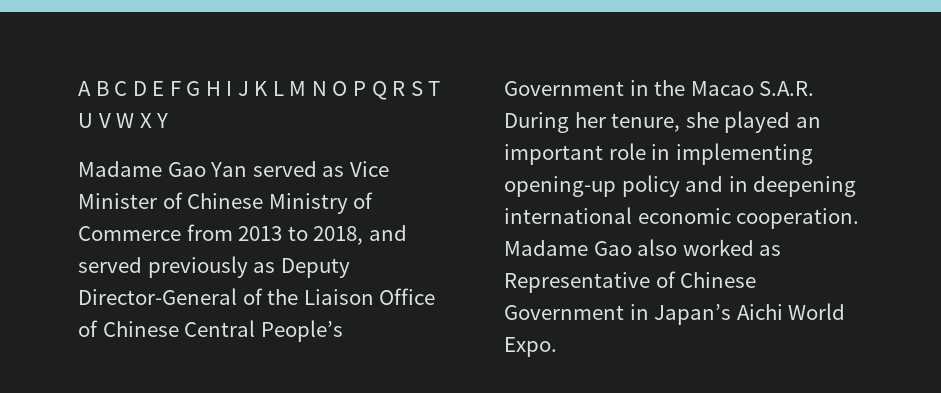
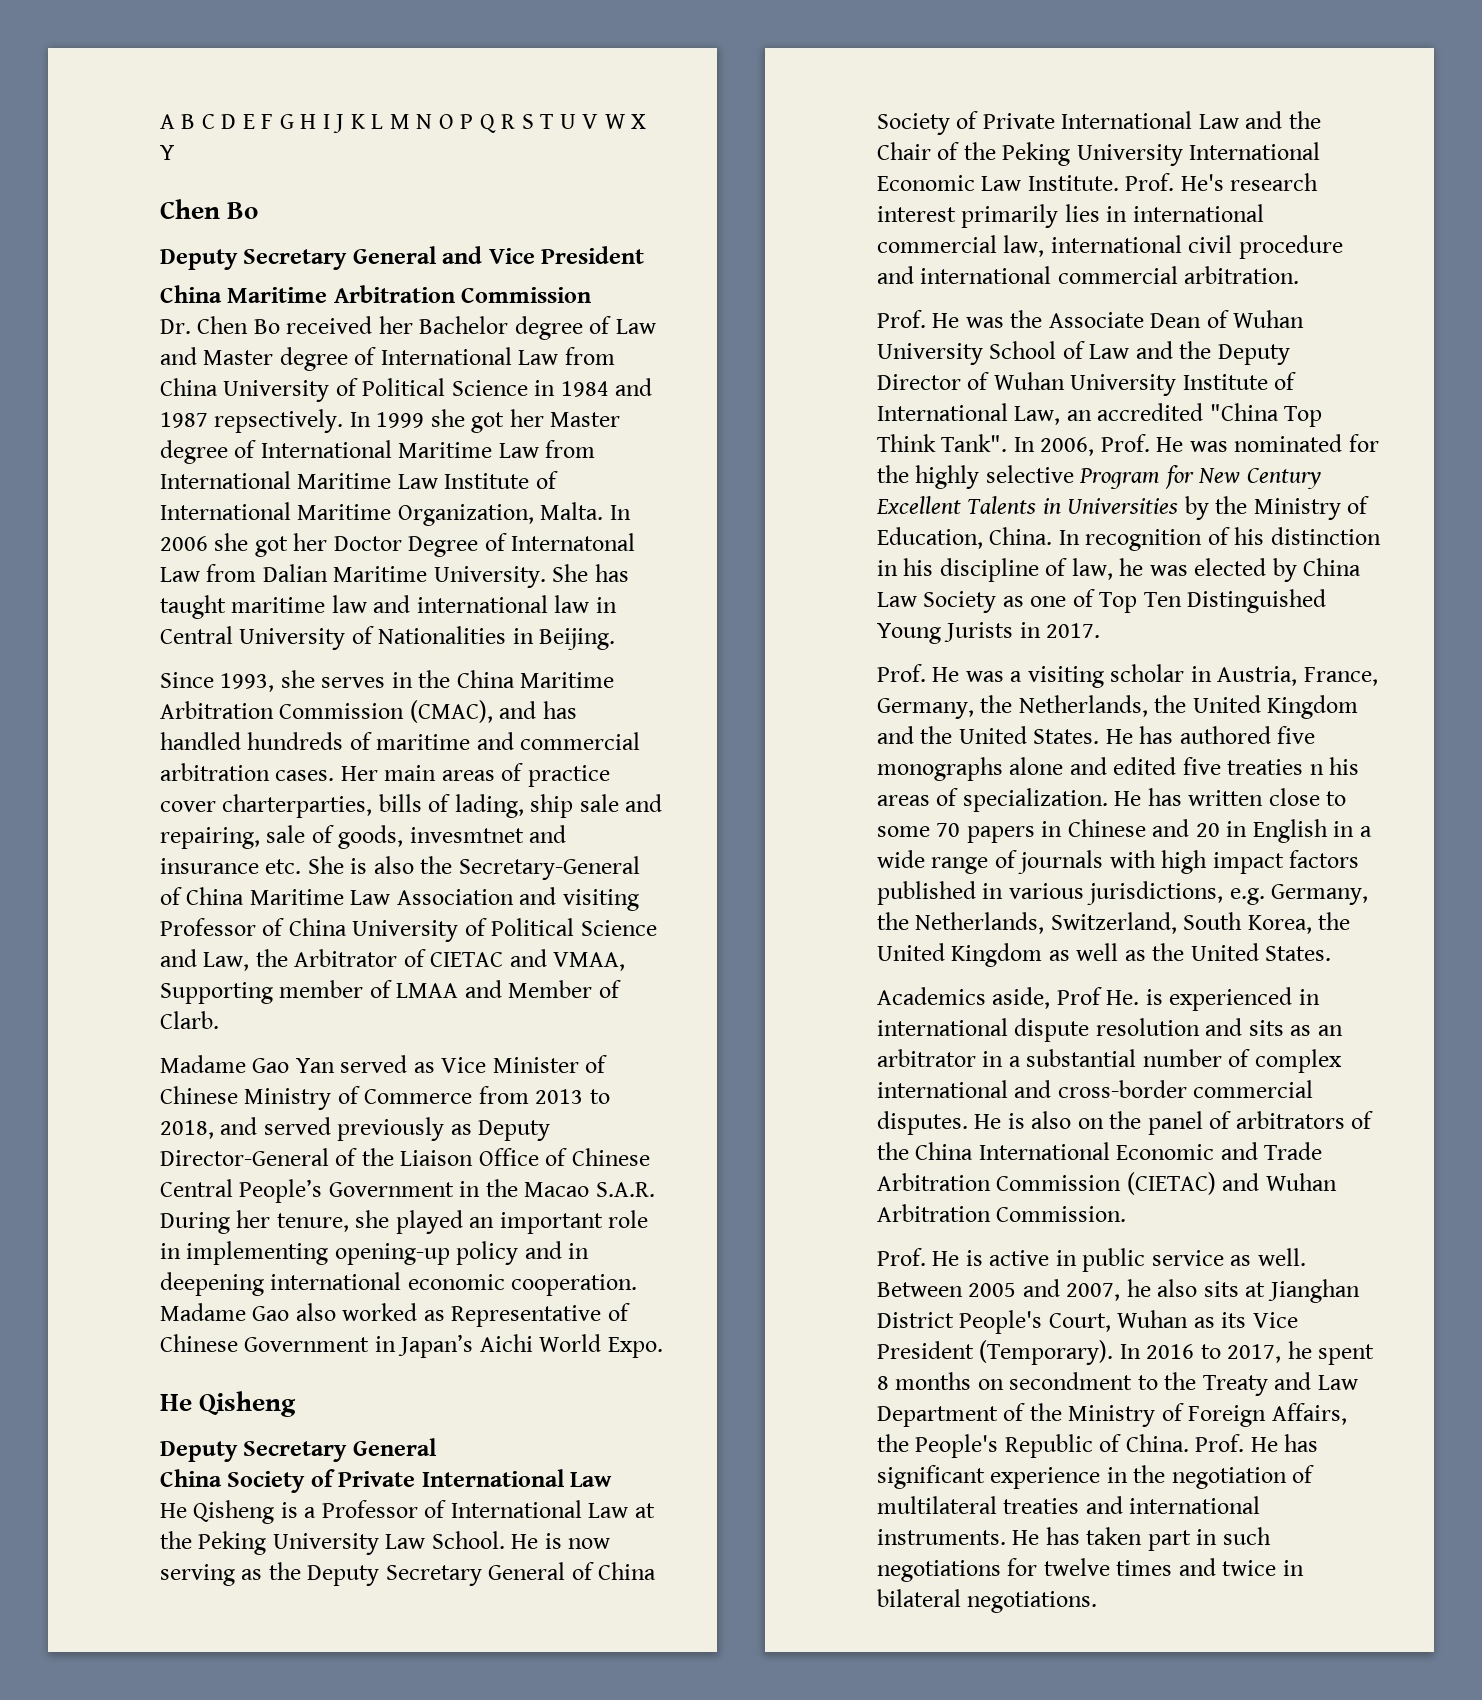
  A B C D E F G H I J K L M N O P Q R S T U V W X Y
+ Chen Bo
+ Deputy Secretary General and Vice President
+ China Maritime Arbitration Commission
+ Dr. Chen Bo received her Bachelor degree of Law and Master degree of International Law from China University of Political Science in 1984 and 1987 repsectively. In 1999 she got her Master degree of International Maritime Law from International Maritime Law Institute of International Maritime Organization, Malta. In 2006 she got her Doctor Degree of Internatonal Law from Dalian Maritime University. She has taught maritime law and international law in Central University of Nationalities in Beijing.
+ Since 1993, she serves in the China Maritime Arbitration Commission (CMAC), and has handled hundreds of maritime and commercial arbitration cases. Her main areas of practice cover charterparties, bills of lading, ship sale and repairing, sale of goods, invesmtnet and insurance etc. She is also the Secretary-General of China Maritime Law Association and visiting Professor of China University of Political Science and Law, the Arbitrator of CIETAC and VMAA, Supporting member of LMAA and Member of Clarb.
  Madame Gao also worked as Representative of Chinese Government in Japan’s Aichi World Expo.
+ He Qisheng
+ Deputy Secretary General
+ China Society of Private International Law
+ He Qisheng is a Professor of International Law at the Peking University Law School. He is now serving as the Deputy Secretary General of China Society of Private International Law and the Chair of the Peking University International Economic Law Institute. Prof. He's research interest primarily lies in international commercial law, international civil procedure and international commercial arbitration.
+ Prof. He was the Associate Dean of Wuhan University School of Law and the Deputy Director of Wuhan University Institute of International Law, an accredited "China Top Think Tank". In 2006, Prof. He was nominated for the highly selective Program for New Century Excellent Talents in Universities by the Ministry of Education, China. In recognition of his distinction in his discipline of law, he was elected by China Law Society as one of Top Ten Distinguished Young Jurists in 2017.
+ Prof. He was a visiting scholar in Austria, France, Germany, the Netherlands, the United Kingdom and the United States. He has authored five monographs alone and edited five treaties n his areas of specialization. He has written close to some 70 papers in Chinese and 20 in English in a wide range of journals with high impact factors published in various jurisdictions, e.g. Germany, the Netherlands, Switzerland, South Korea, the United Kingdom as well as the United States.
+ Academics aside, Prof He. is experienced in international dispute resolution and sits as an arbitrator in a substantial number of complex international and cross-border commercial disputes. He is also on the panel of arbitrators of the China International Economic and Trade Arbitration Commission (CIETAC) and Wuhan Arbitration Commission.
+ Prof. He is active in public service as well. Between 2005 and 2007, he also sits at Jianghan District People's Court, Wuhan as its Vice President (Temporary). In 2016 to 2017, he spent 8 months on secondment to the Treaty and Law Department of the Ministry of Foreign Affairs, the People's Republic of China. Prof. He has significant experience in the negotiation of multilateral treaties and international instruments. He has taken part in such negotiations for twelve times and twice in bilateral negotiations.

